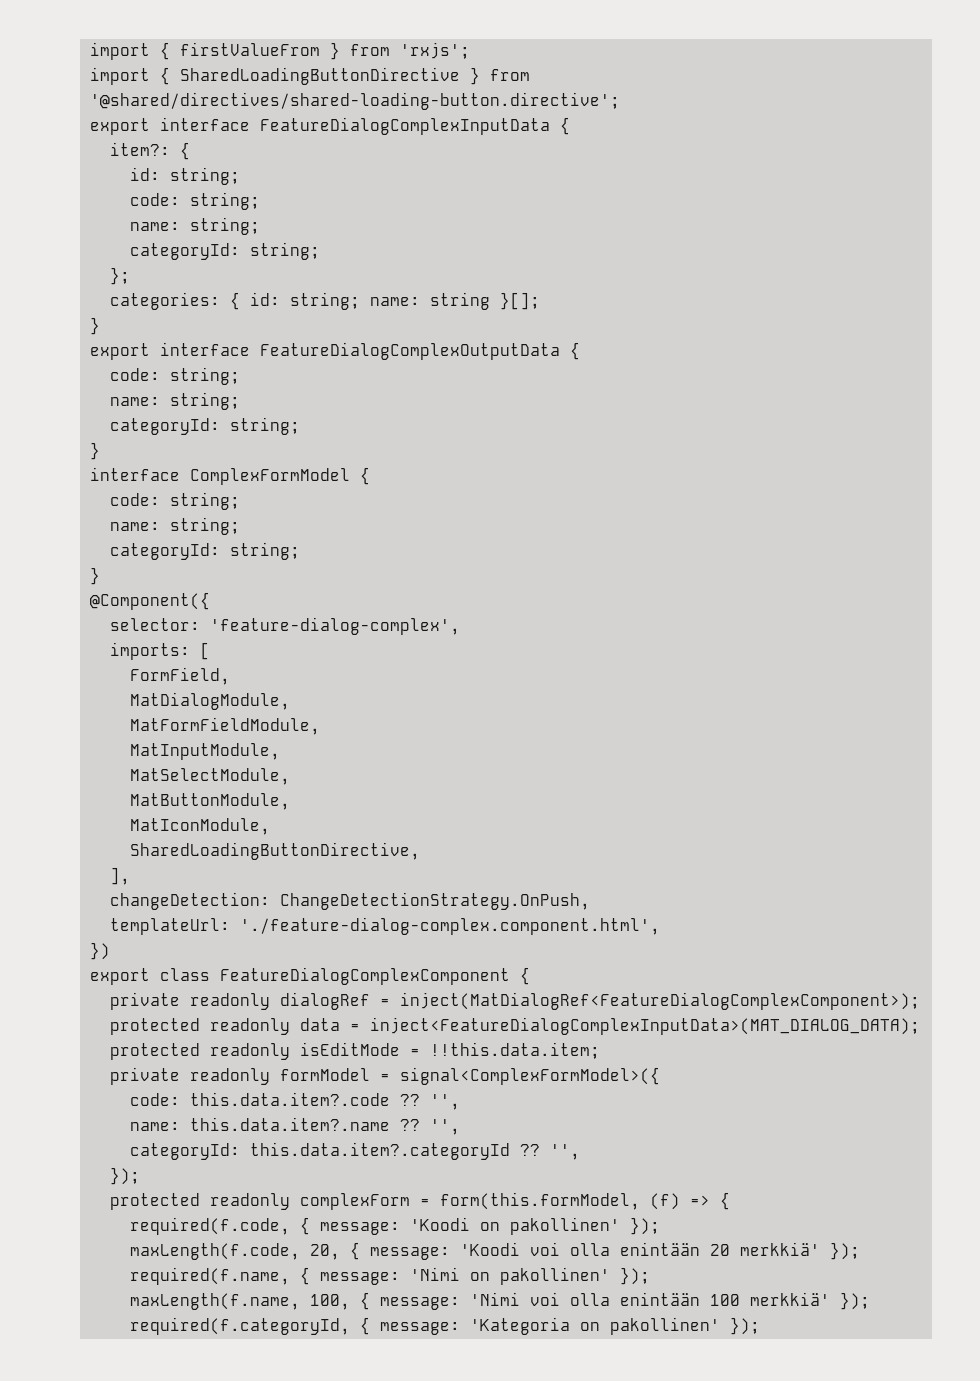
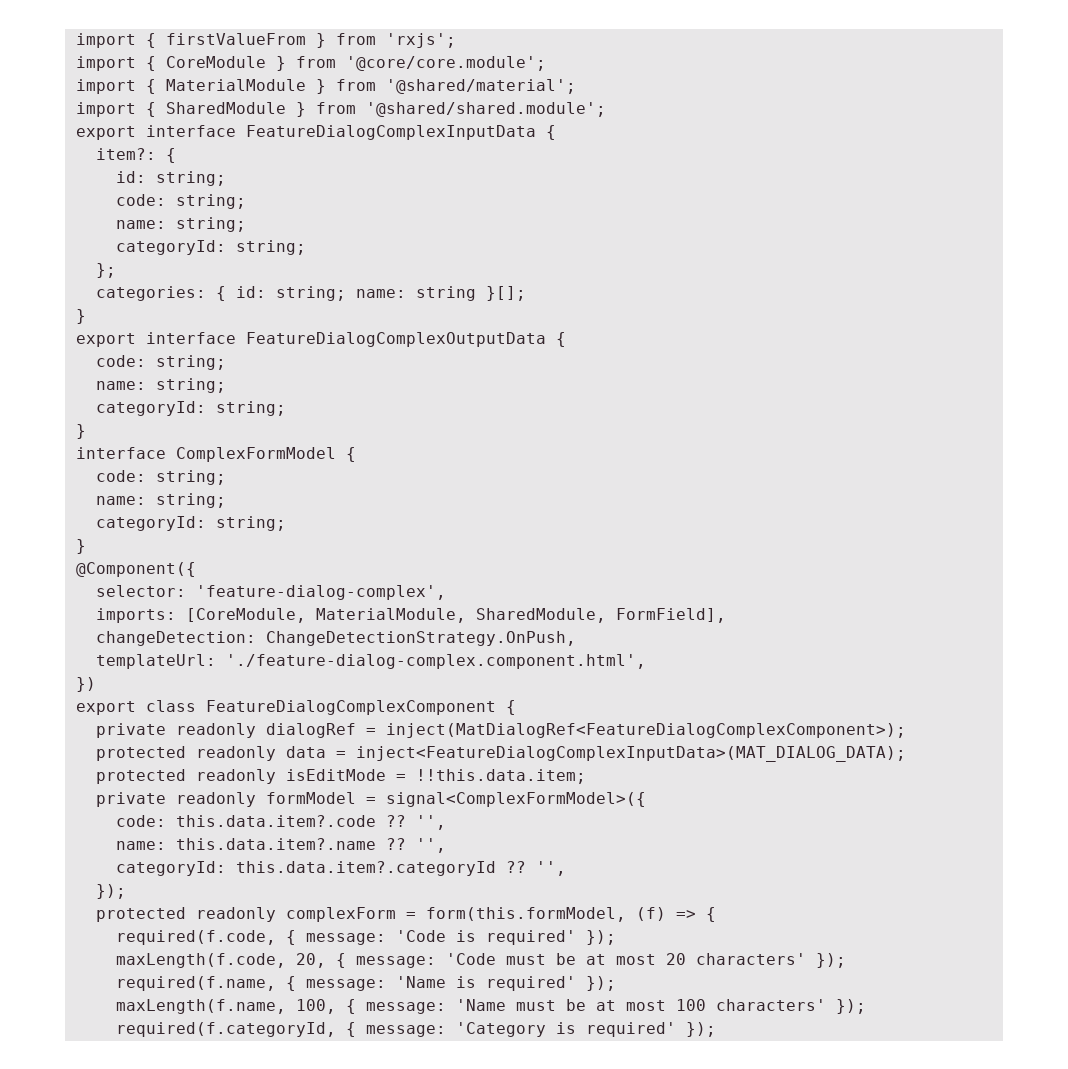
- import { SharedLoadingButtonDirective } from '@shared/directives/shared-loading-button.directive';
+ import { CoreModule } from '@core/core.module';
+ import { MaterialModule } from '@shared/material';
+ import { SharedModule } from '@shared/shared.module';
- imports: [
- FormField,
- MatDialogModule,
- MatFormFieldModule,
- MatInputModule,
- MatSelectModule,
- MatButtonModule,
- MatIconModule,
- SharedLoadingButtonDirective,
- ],
+ imports: [CoreModule, MaterialModule, SharedModule, FormField],
- required(f.code, { message: 'Koodi on pakollinen' });
+ required(f.code, { message: 'Code is required' });
- maxLength(f.code, 20, { message: 'Koodi voi olla enintään 20 merkkiä' });
+ maxLength(f.code, 20, { message: 'Code must be at most 20 characters' });
- required(f.name, { message: 'Nimi on pakollinen' });
+ required(f.name, { message: 'Name is required' });
- maxLength(f.name, 100, { message: 'Nimi voi olla enintään 100 merkkiä' });
+ maxLength(f.name, 100, { message: 'Name must be at most 100 characters' });
- required(f.categoryId, { message: 'Kategoria on pakollinen' });
+ required(f.categoryId, { message: 'Category is required' });

